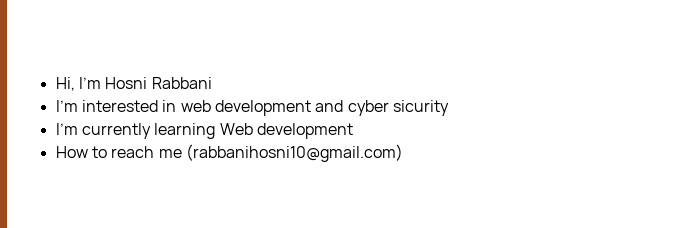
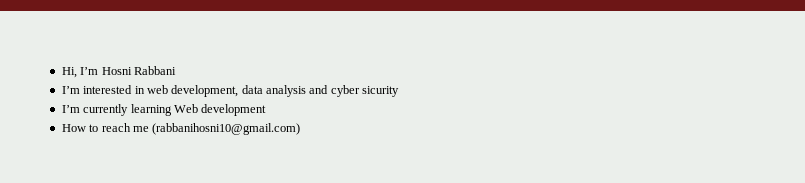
- I’m interested in web development and cyber sicurity
+ I’m interested in web development, data analysis and cyber sicurity

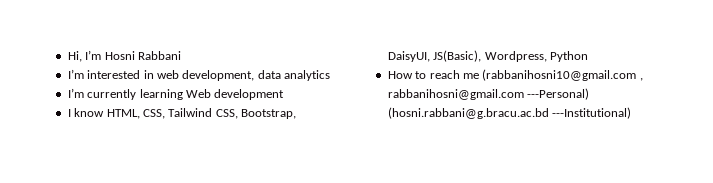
- I’m interested in web development, data analysis and cyber sicurity
+ I’m interested in web development, data analytics
- How to reach me (rabbanihosni10@gmail.com)
+ I know HTML, CSS, Tailwind CSS, Bootstrap, DaisyUI, JS(Basic), Wordpress, Python
+ How to reach me (rabbanihosni10@gmail.com , rabbanihosni@gmail.com ---Personal) (hosni.rabbani@g.bracu.ac.bd ---Institutional)

